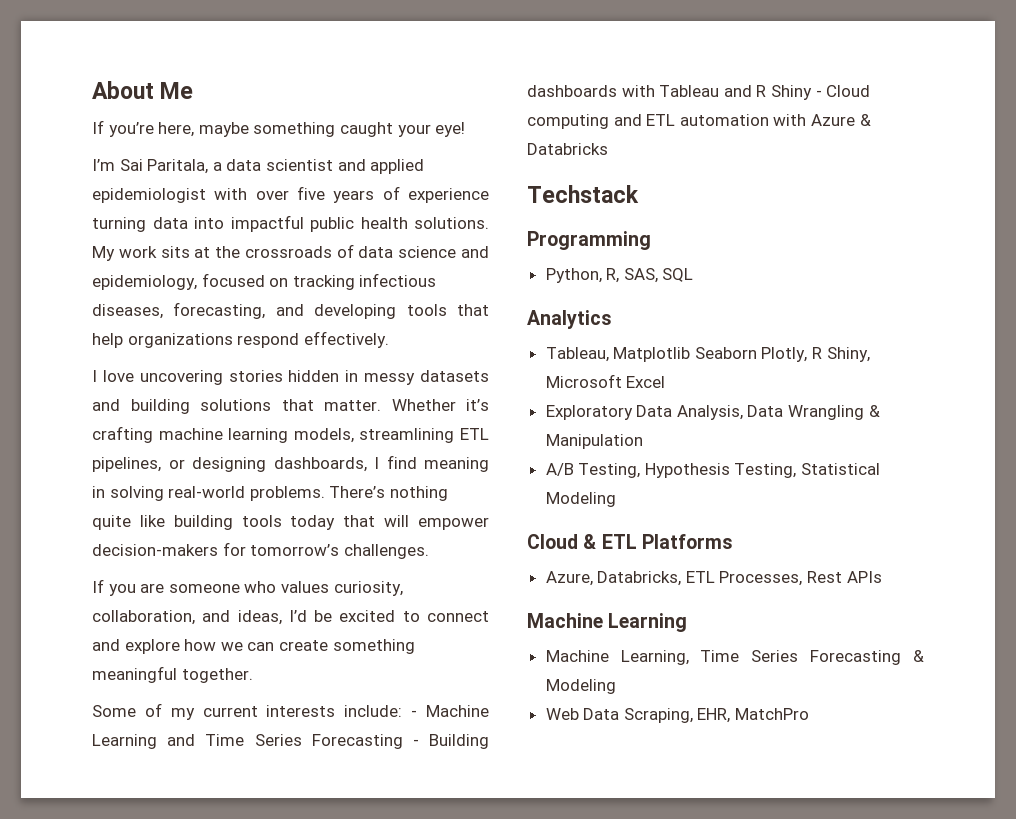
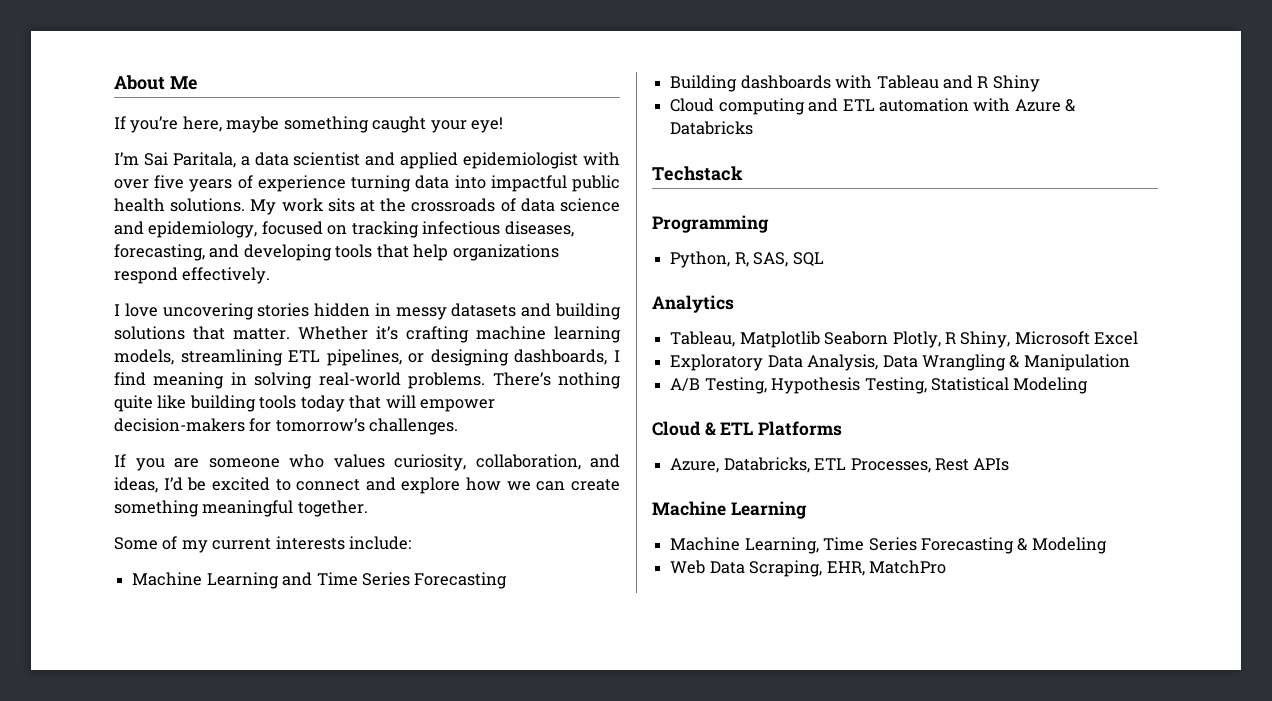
- Some of my current interests include: - Machine Learning and Time Series Forecasting - Building dashboards with Tableau and R Shiny - Cloud computing and ETL automation with Azure & Databricks
+ Some of my current interests include:
+ Machine Learning and Time Series Forecasting
+ Building dashboards with Tableau and R Shiny
+ Cloud computing and ETL automation with Azure & Databricks

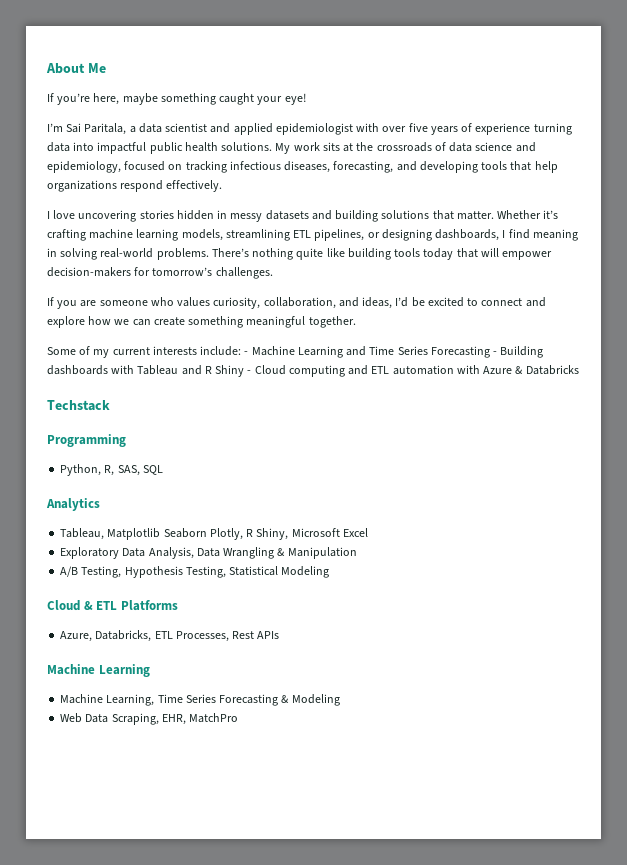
- Some of my current interests include:
- Machine Learning and Time Series Forecasting
- Building dashboards with Tableau and R Shiny
- Cloud computing and ETL automation with Azure & Databricks
+ Some of my current interests include: - Machine Learning and Time Series Forecasting - Building dashboards with Tableau and R Shiny - Cloud computing and ETL automation with Azure & Databricks

